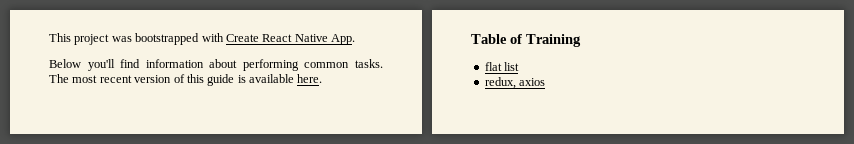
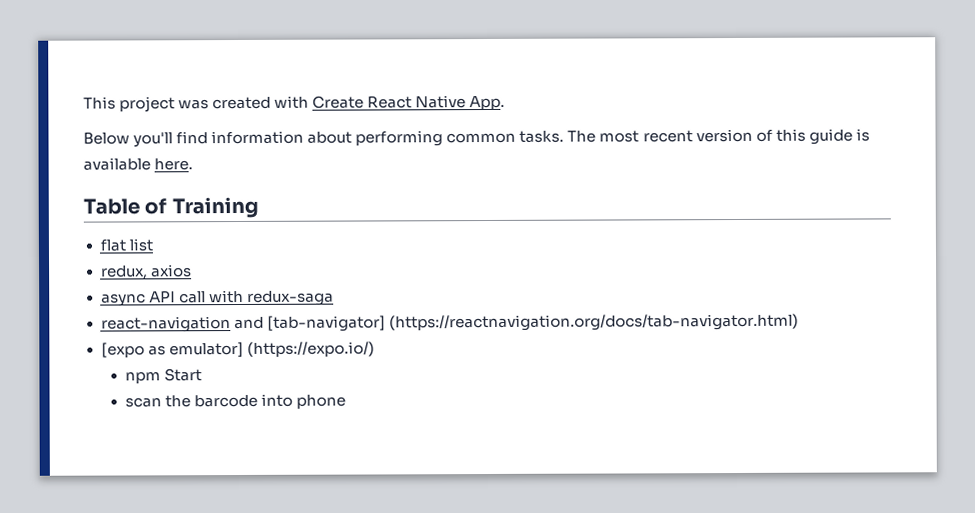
- This project was bootstrapped with Create React Native App.
+ This project was created with Create React Native App.
+ async API call with redux-saga
+ react-navigation and [tab-navigator] (https://reactnavigation.org/docs/tab-navigator.html)
+ [expo as emulator] (https://expo.io/)
+ npm Start
+ scan the barcode into phone

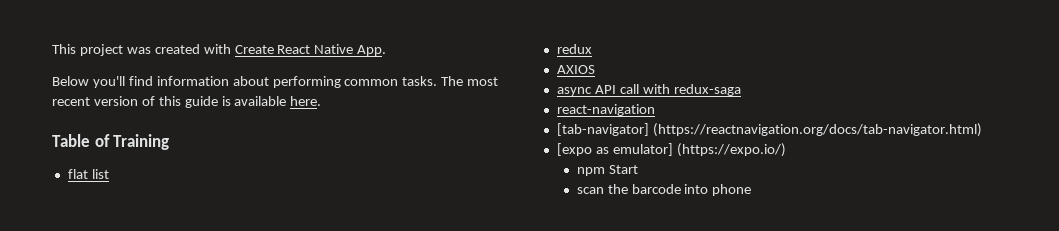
- redux, axios
+ redux
+ AXIOS
- react-navigation and [tab-navigator] (https://reactnavigation.org/docs/tab-navigator.html)
+ react-navigation
+ [tab-navigator] (https://reactnavigation.org/docs/tab-navigator.html)

